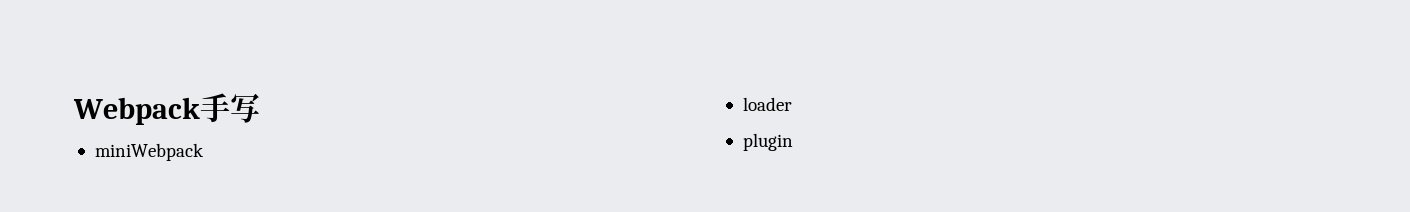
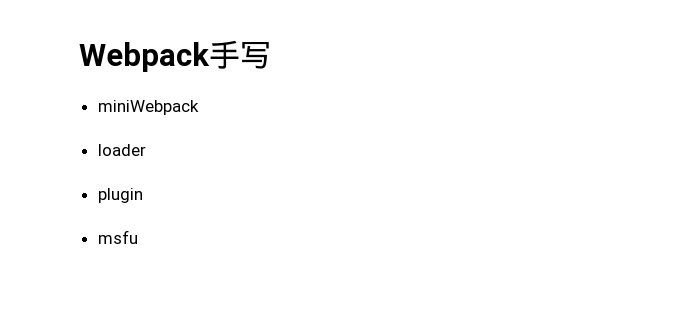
+ msfu

